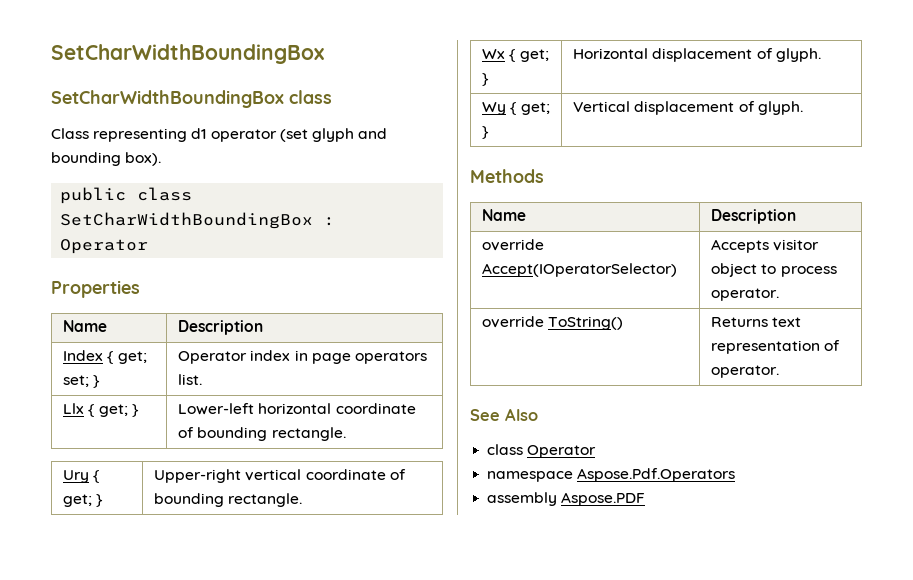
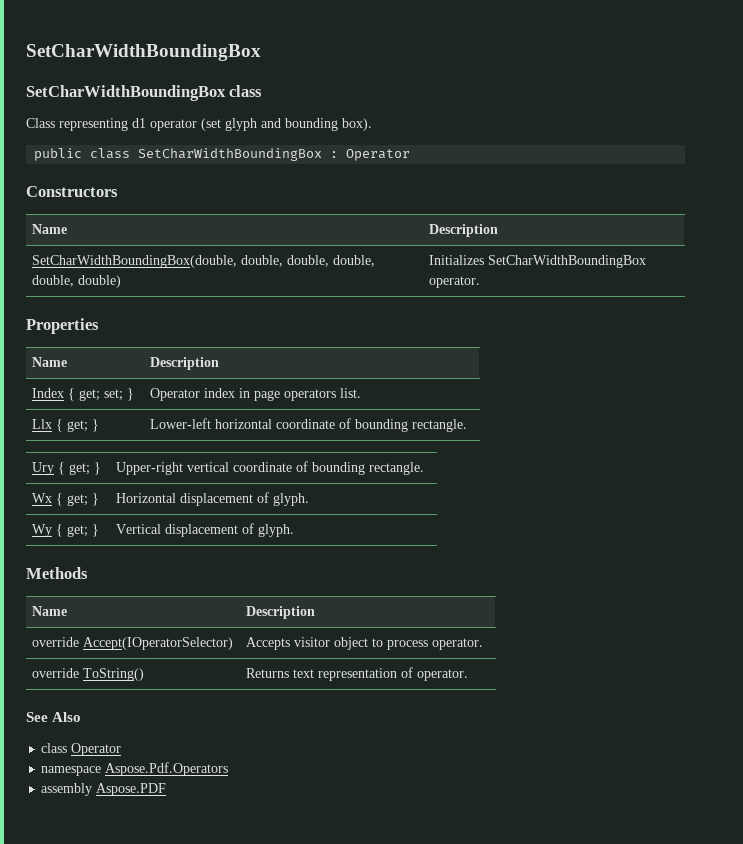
+ Constructors
+ Name | Description
+ SetCharWidthBoundingBox(double, double, double, double, double, double) | Initializes SetCharWidthBoundingBox operator.

